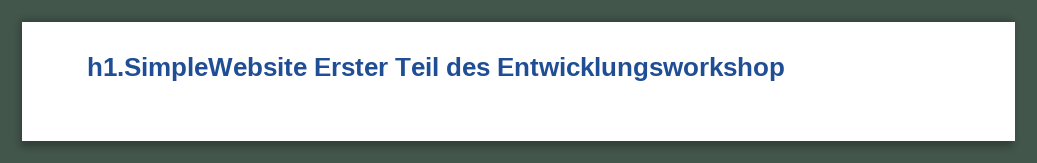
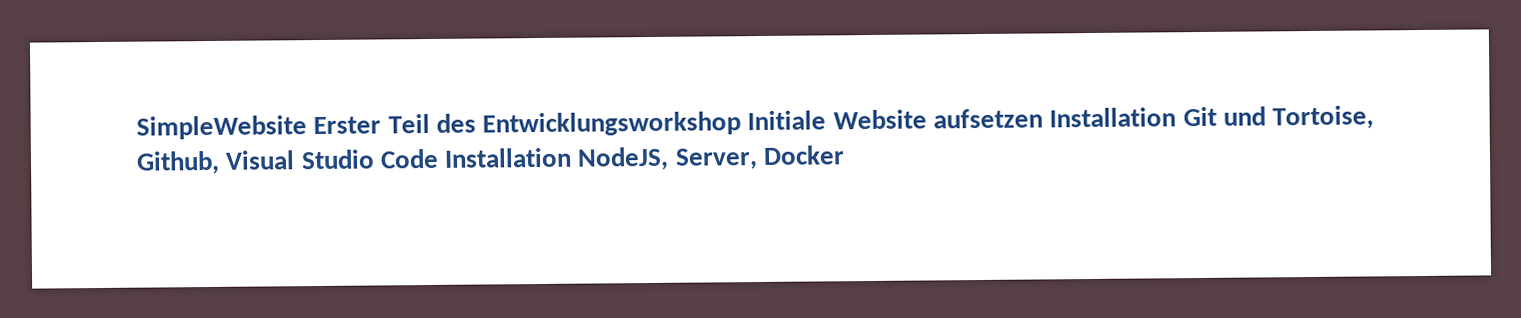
- h1.SimpleWebsite Erster Teil des Entwicklungsworkshop
+ SimpleWebsite Erster Teil des Entwicklungsworkshop Initiale Website aufsetzen Installation Git und Tortoise, Github, Visual Studio Code Installation NodeJS, Server, Docker

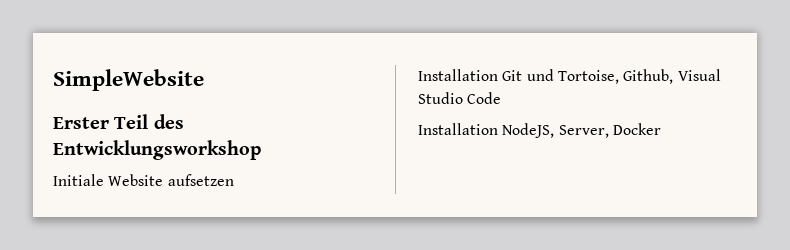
- SimpleWebsite Erster Teil des Entwicklungsworkshop Initiale Website aufsetzen Installation Git und Tortoise, Github, Visual Studio Code Installation NodeJS, Server, Docker
+ SimpleWebsite
+ Erster Teil des Entwicklungsworkshop
+ Initiale Website aufsetzen
+ Installation Git und Tortoise, Github, Visual Studio Code
+ Installation NodeJS, Server, Docker

